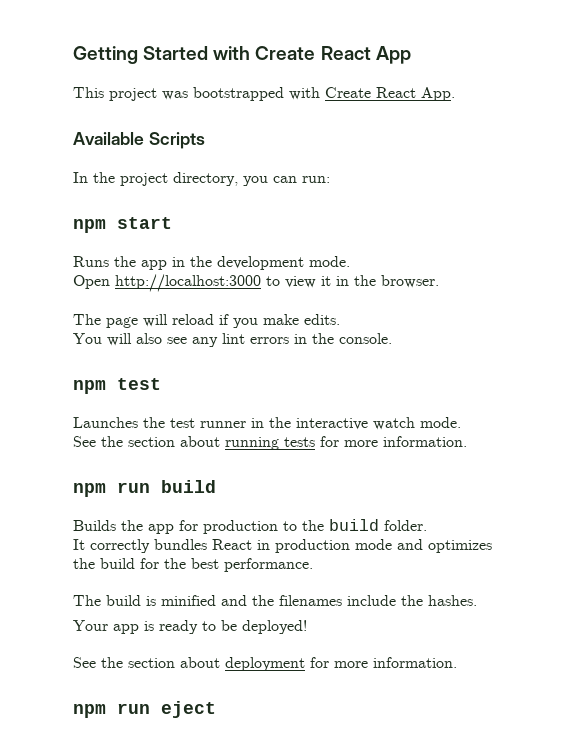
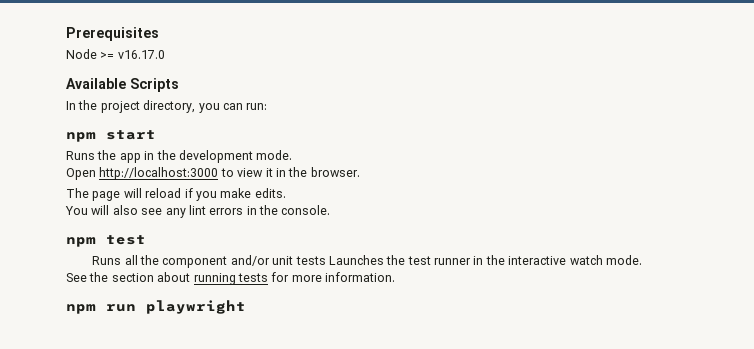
- Getting Started with Create React App
- This project was bootstrapped with Create React App.
+ Prerequisites
+ Node >= v16.17.0
- Launches the test runner in the interactive watch mode.
+ Runs all the component and/or unit tests Launches the test runner in the interactive watch mode.
- npm run build
- Builds the app for production to the build folder.
- It correctly bundles React in production mode and optimizes the build for the best performance.
- The build is minified and the filenames include the hashes.
- Your app is ready to be deployed!
- See the section about deployment for more information.
- npm run eject
+ npm run playwright

